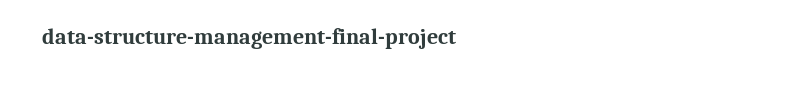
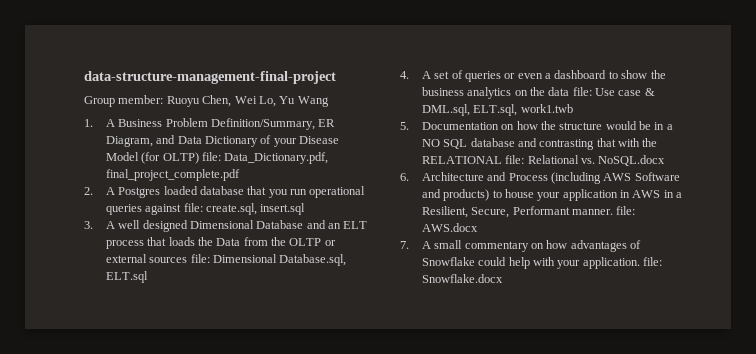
+ Group member: Ruoyu Chen, Wei Lo, Yu Wang
+ 1. A Business Problem Definition/Summary, ER Diagram, and Data Dictionary of your Disease Model (for OLTP) file: Data_Dictionary.pdf, final_project_complete.pdf
+ 2. A Postgres loaded database that you run operational queries against file: create.sql, insert.sql
+ 3. A well designed Dimensional Database and an ELT process that loads the Data from the OLTP or external sources file: Dimensional Database.sql, ELT.sql
+ 4. A set of queries or even a dashboard to show the business analytics on the data file: Use case & DML.sql, ELT.sql, work1.twb
+ 5. Documentation on how the structure would be in a NO SQL database and contrasting that with the RELATIONAL file: Relational vs. NoSQL.docx
+ 6. Architecture and Process (including AWS Software and products) to house your application in AWS in a Resilient, Secure, Performant manner. file: AWS.docx
+ 7. A small commentary on how advantages of Snowflake could help with your application. file: Snowflake.docx

